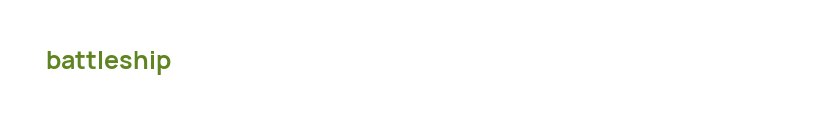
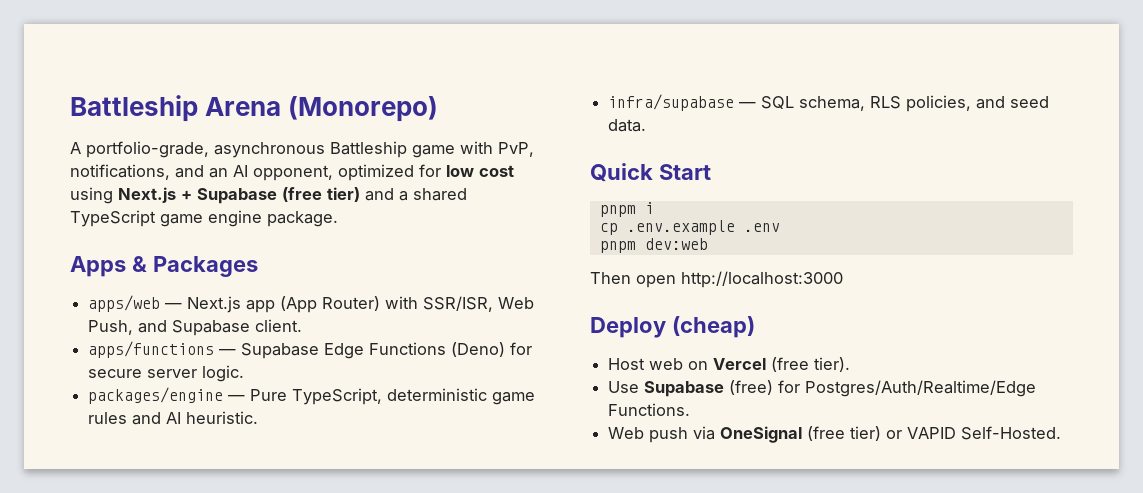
- battleship
+ Battleship Arena (Monorepo)
+ A portfolio-grade, asynchronous Battleship game with PvP, notifications, and an AI opponent, optimized for low cost using Next.js + Supabase (free tier) and a shared TypeScript game engine package.
+ Apps & Packages
+ apps/web — Next.js app (App Router) with SSR/ISR, Web Push, and Supabase client.
+ apps/functions — Supabase Edge Functions (Deno) for secure server logic.
+ packages/engine — Pure TypeScript, deterministic game rules and AI heuristic.
+ infra/supabase — SQL schema, RLS policies, and seed data.
+ Quick Start
+ pnpm i
+ cp .env.example .env
+ pnpm dev:web
+ Then open http://localhost:3000
+ Deploy (cheap)
+ Host web on Vercel (free tier).
+ Use Supabase (free) for Postgres/Auth/Realtime/Edge Functions.
+ Web push via OneSignal (free tier) or VAPID Self-Hosted.

